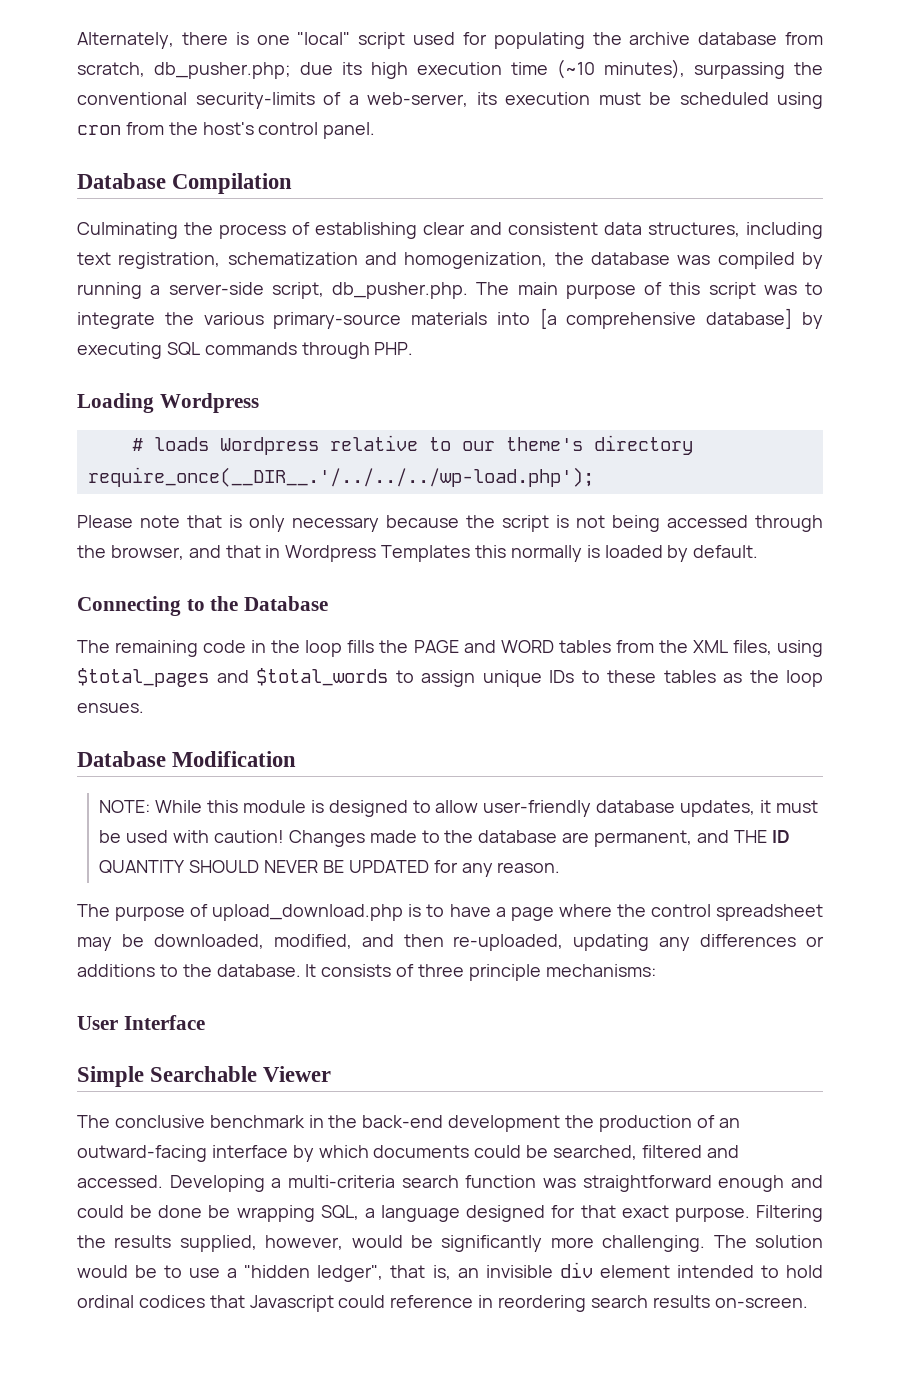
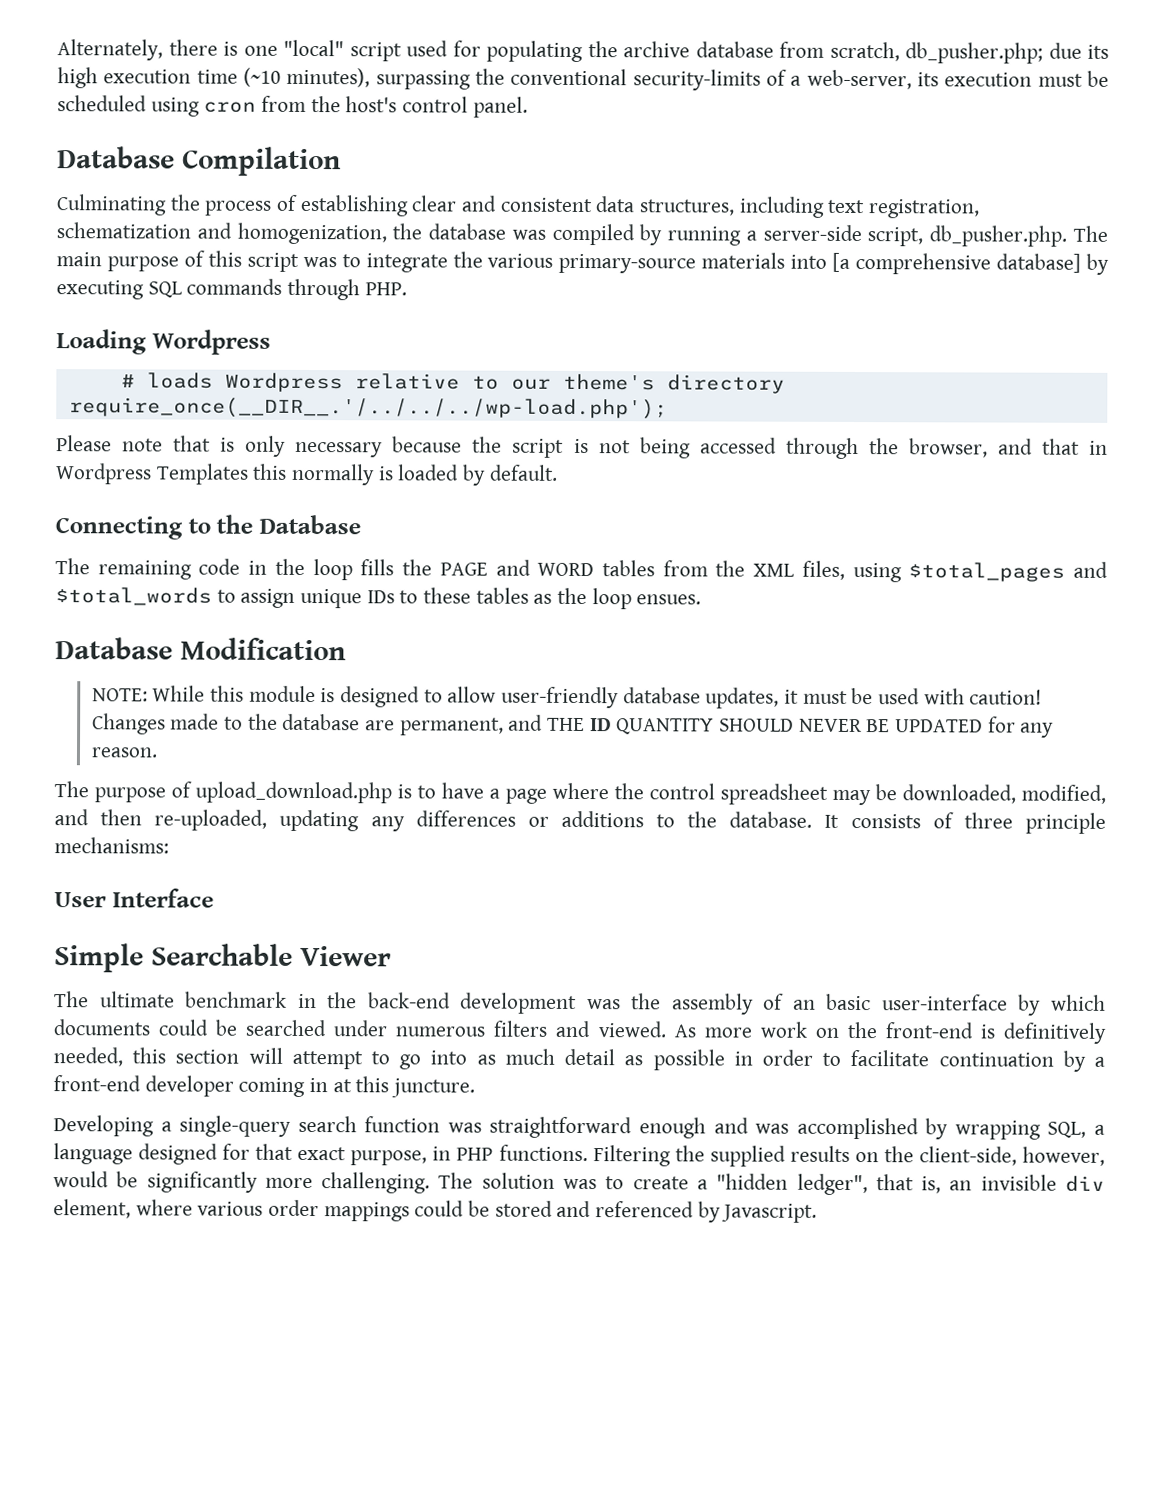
- The conclusive benchmark in the back-end development the production of an outward-facing interface by which documents could be searched, filtered and accessed. Developing a multi-criteria search function was straightforward enough and could be done be wrapping SQL, a language designed for that exact purpose. Filtering the results supplied, however, would be significantly more challenging.
+ The ultimate benchmark in the back-end development was the assembly of an basic user-interface by which documents could be searched under numerous filters and viewed. As more work on the front-end is definitively needed, this section will attempt to go into as much detail as possible in order to facilitate continuation by a front-end developer coming in at this juncture.
+ Developing a single-query search function was straightforward enough and was accomplished by wrapping SQL, a language designed for that exact purpose, in PHP functions. Filtering the supplied results on the client-side, however, would be significantly more challenging.
- The solution would be to use a "hidden ledger", that is, an invisible div element intended to hold ordinal codices that Javascript could reference in reordering search results on-screen.
+ The solution was to create a "hidden ledger", that is, an invisible div element, where various order mappings could be stored and referenced by Javascript.

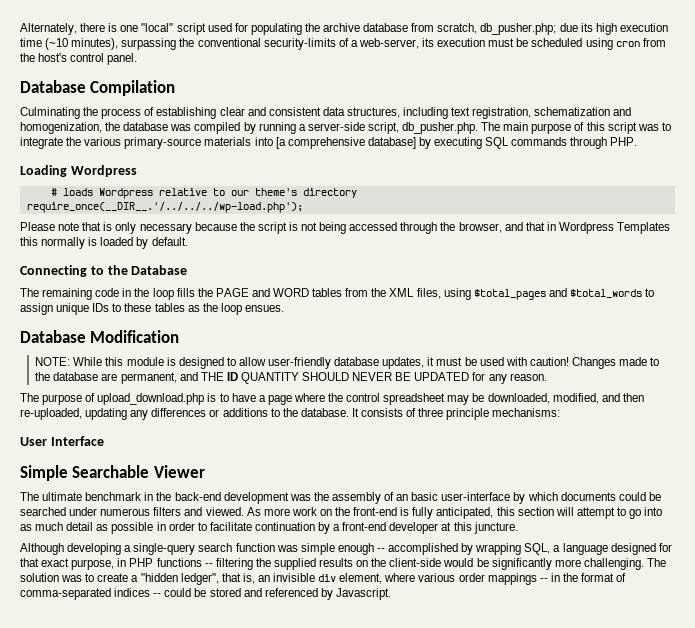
- As more work on the front-end is definitively needed, this section will attempt to go into as much detail as possible in order to facilitate continuation by a front-end developer coming in at this juncture.
+ As more work on the front-end is fully anticipated, this section will attempt to go into as much detail as possible in order to facilitate continuation by a front-end developer at this juncture.
- Developing a single-query search function was straightforward enough and was accomplished by wrapping SQL, a language designed for that exact purpose, in PHP functions. Filtering the supplied results on the client-side, however, would be significantly more challenging.
+ Although developing a single-query search function was simple enough -- accomplished by wrapping SQL, a language designed for that exact purpose, in PHP functions -- filtering the supplied results on the client-side would be significantly more challenging.
- The solution was to create a "hidden ledger", that is, an invisible div element, where various order mappings could be stored and referenced by Javascript.
+ The solution was to create a "hidden ledger", that is, an invisible div element, where various order mappings -- in the format of comma-separated indices -- could be stored and referenced by Javascript.

